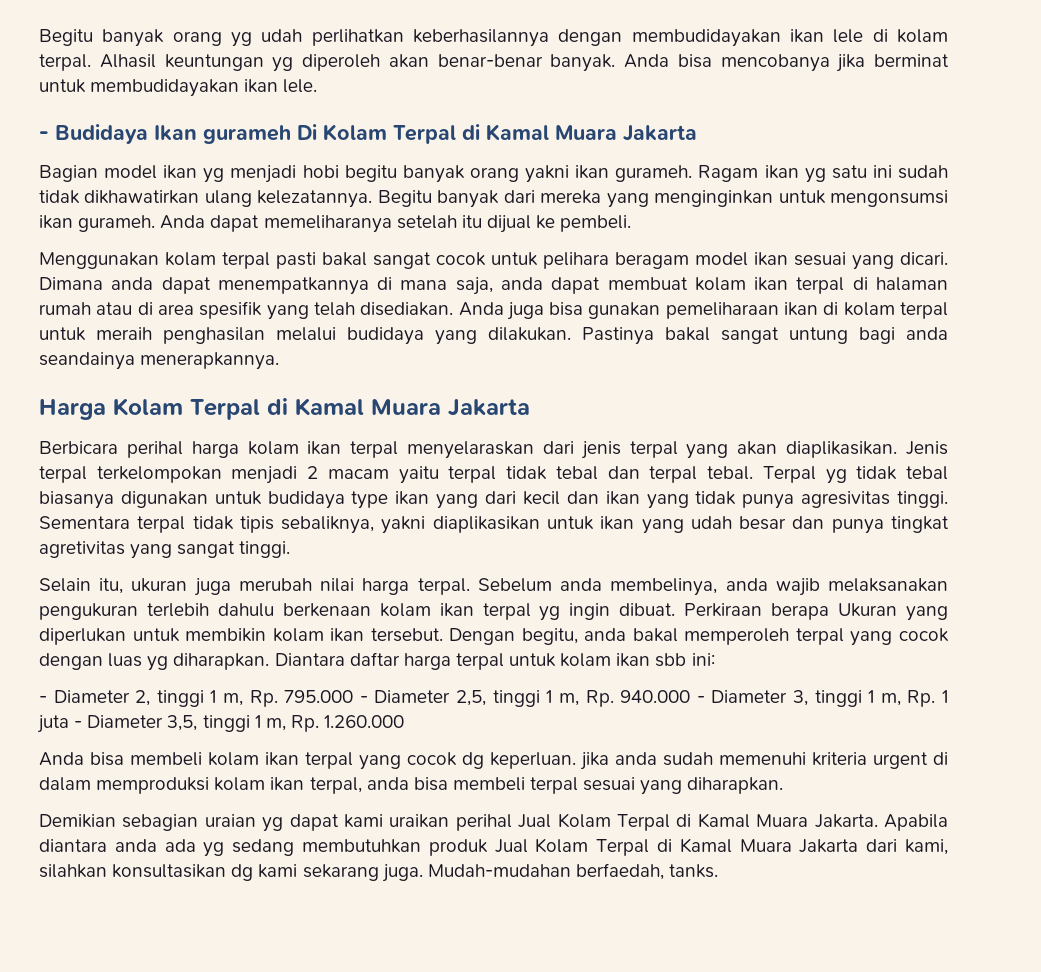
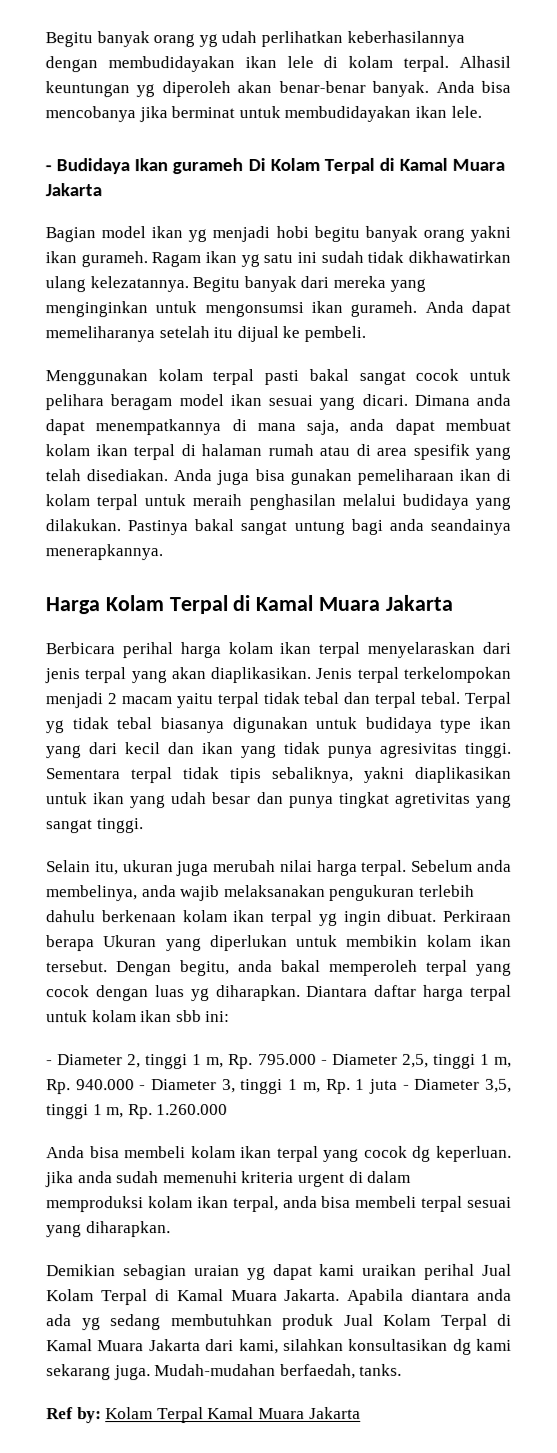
+ Ref by: Kolam Terpal Kamal Muara Jakarta

